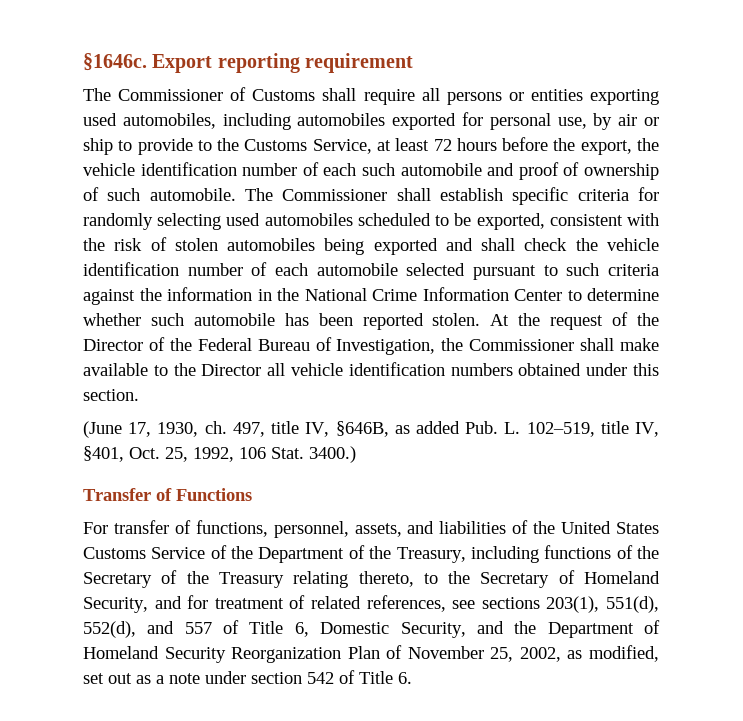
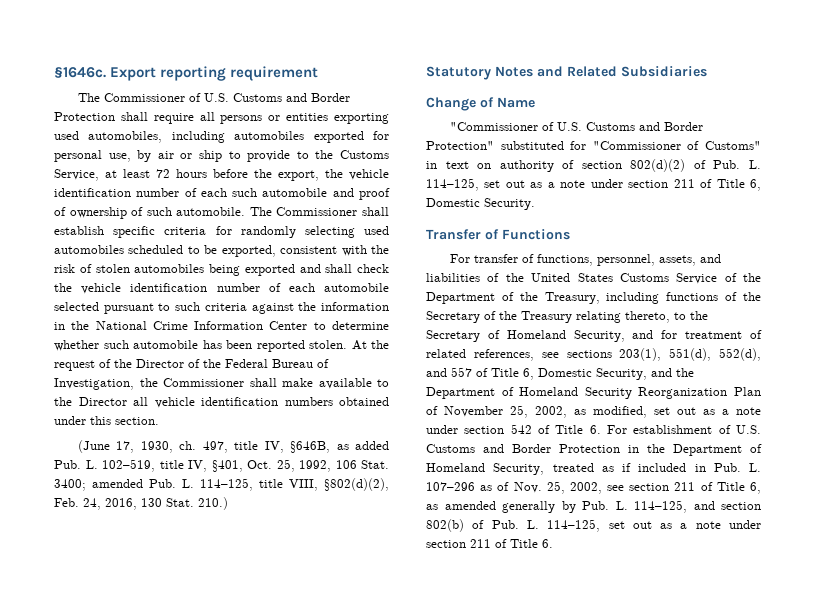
- The Commissioner of Customs shall require all persons or entities exporting used automobiles, including automobiles exported for personal use, by air or ship to provide to the Customs Service, at least 72 hours before the export, the vehicle identification number of each such automobile and proof of ownership of such automobile.
+ The Commissioner of U.S. Customs and Border Protection shall require all persons or entities exporting used automobiles, including automobiles exported for personal use, by air or ship to provide to the Customs Service, at least 72 hours before the export, the vehicle identification number of each such automobile and proof of ownership of such automobile.
- 3400.)
+ 3400; amended Pub. L. 114–125, title VIII, §802(d)(2), Feb. 24, 2016, 130 Stat. 210.)
+ Statutory Notes and Related Subsidiaries
+ Change of Name
+ "Commissioner of U.S. Customs and Border Protection" substituted for "Commissioner of Customs" in text on authority of section 802(d)(2) of Pub. L. 114–125, set out as a note under section 211 of Title 6, Domestic Security.
- For transfer of functions, personnel, assets, and liabilities of the United States Customs Service of the Department of the Treasury, including functions of the Secretary of the Treasury relating thereto, to the Secretary of Homeland Security, and for treatment of related references, see sections 203(1), 551(d), 552(d), and 557 of Title 6, Domestic Security, and the Department of Homeland Security Reorganization Plan of November 25, 2002, as modified, set out as a note under section 542 of Title 6.
+ For transfer of functions, personnel, assets, and liabilities of the United States Customs Service of the Department of the Treasury, including functions of the Secretary of the Treasury relating thereto, to the Secretary of Homeland Security, and for treatment of related references, see sections 203(1), 551(d), 552(d), and 557 of Title 6, Domestic Security, and the Department of Homeland Security Reorganization Plan of November 25, 2002, as modified, set out as a note under section 542 of Title 6. For establishment of U.S. Customs and Border Protection in the Department of Homeland Security, treated as if included in Pub. L. 107–296 as of Nov. 25, 2002, see section 211 of Title 6, as amended generally by Pub. L. 114–125, and section 802(b) of Pub. L. 114–125, set out as a note under section 211 of Title 6.

